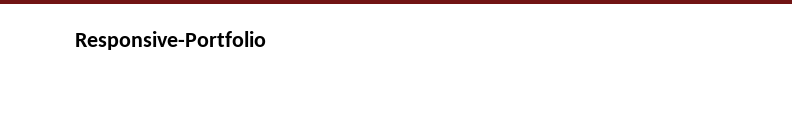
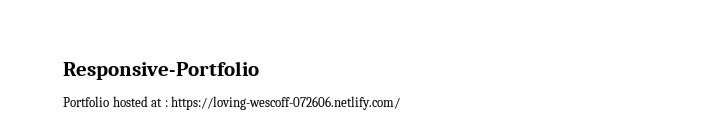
+ Portfolio hosted at : https://loving-wescoff-072606.netlify.com/

